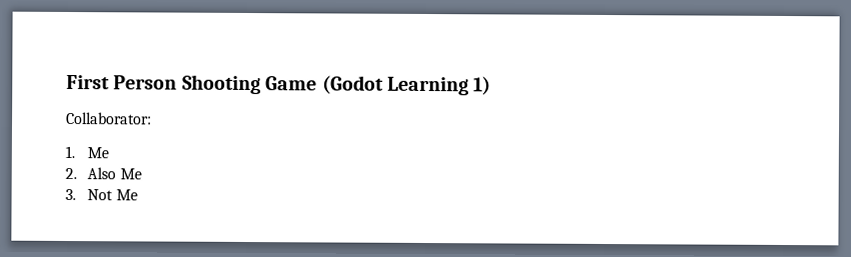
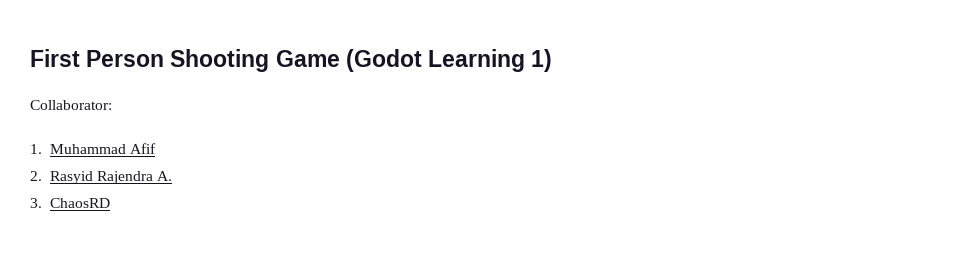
- 1. Me
+ 1. Muhammad Afif
- 2. Also Me
+ 2. Rasyid Rajendra A.
- 3. Not Me
+ 3. ChaosRD

